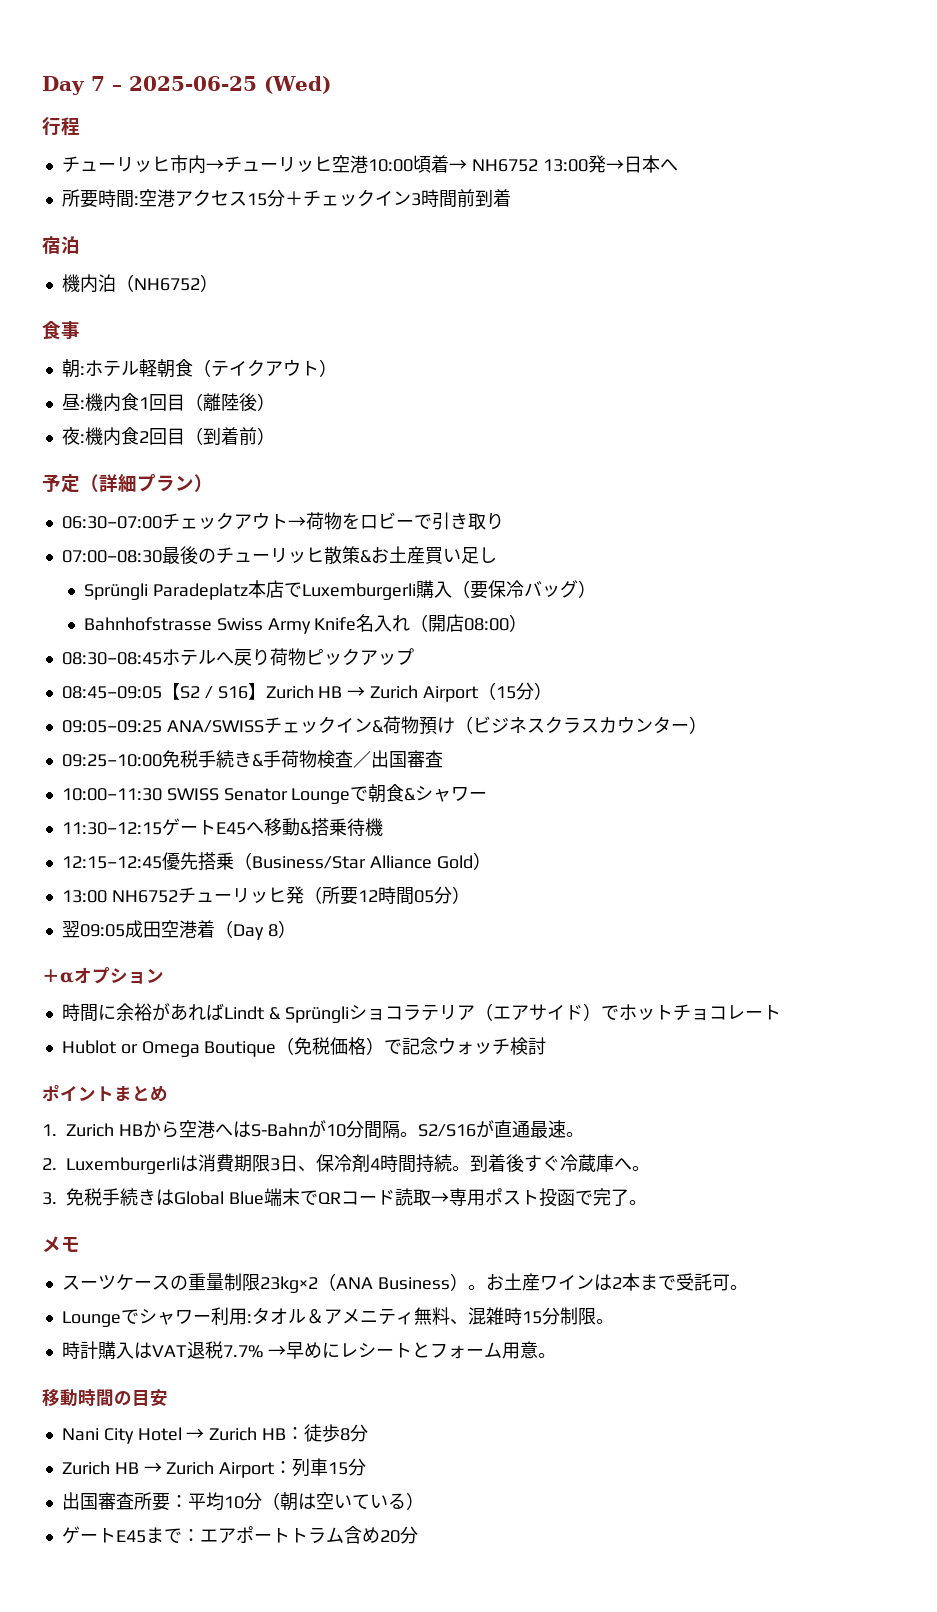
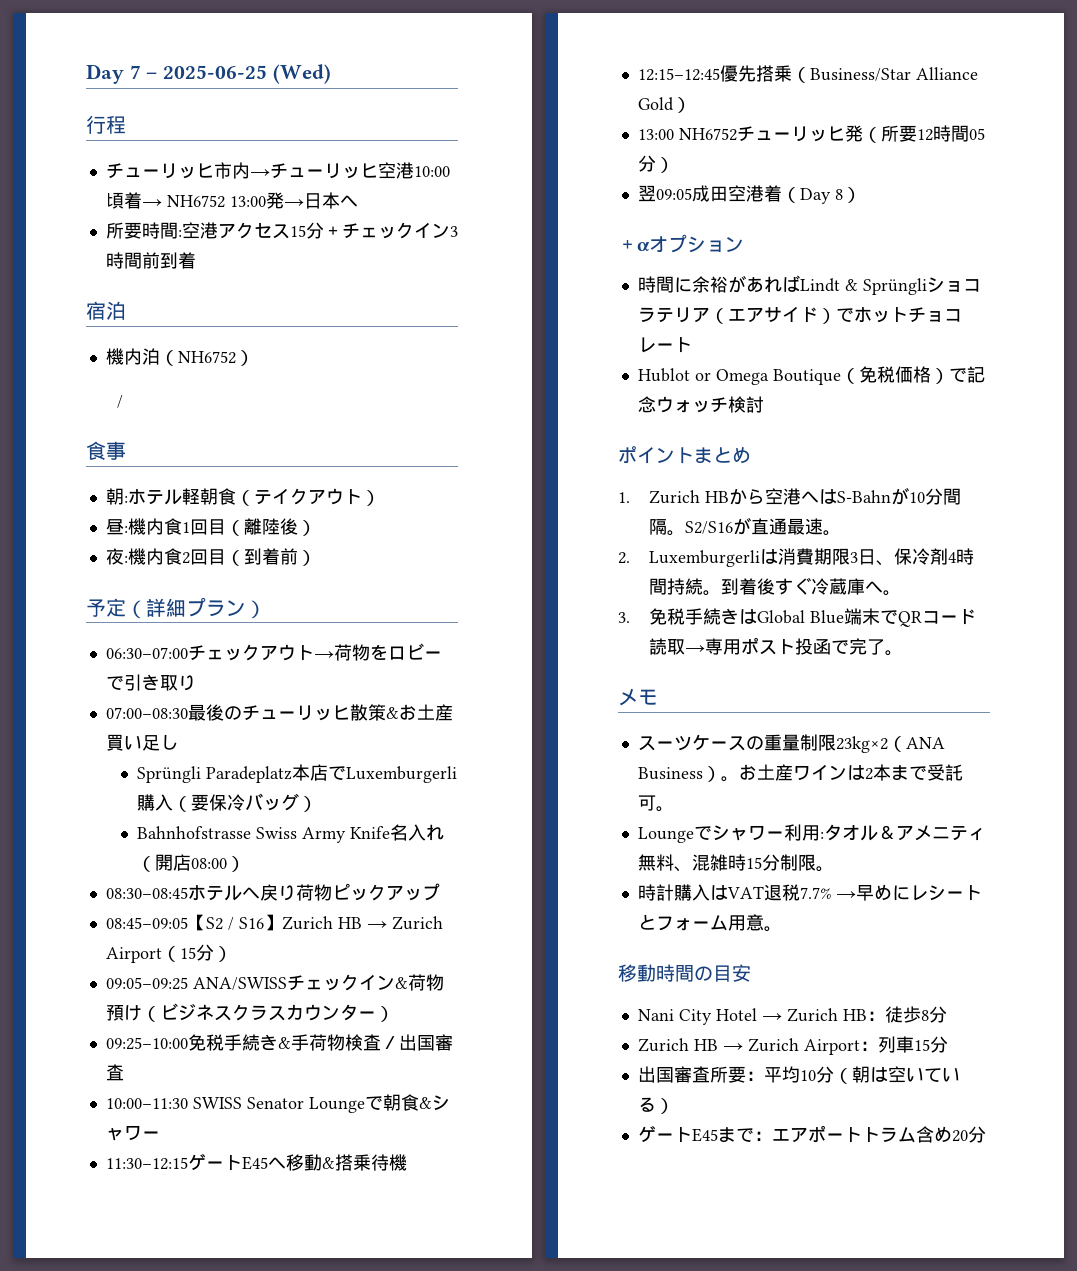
  機内泊（NH6752）
+ /

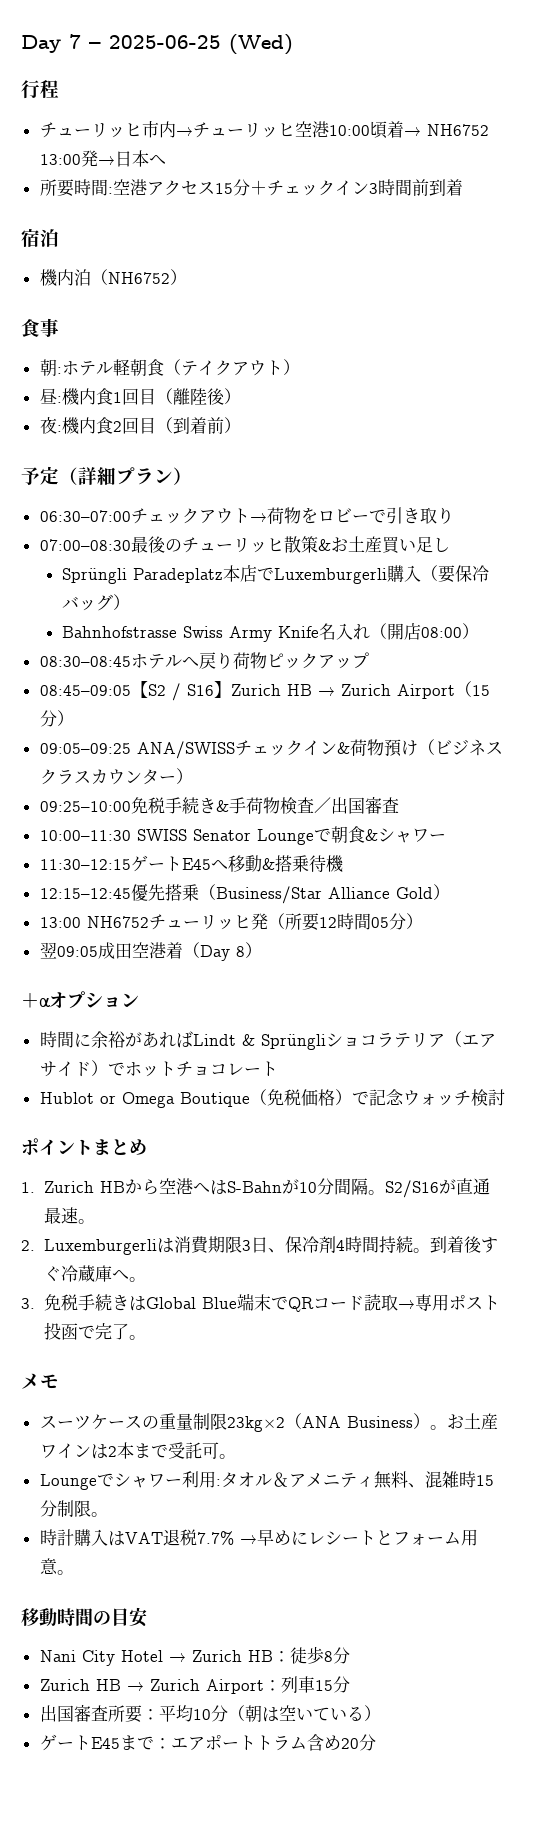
  機内泊（NH6752）
- /

